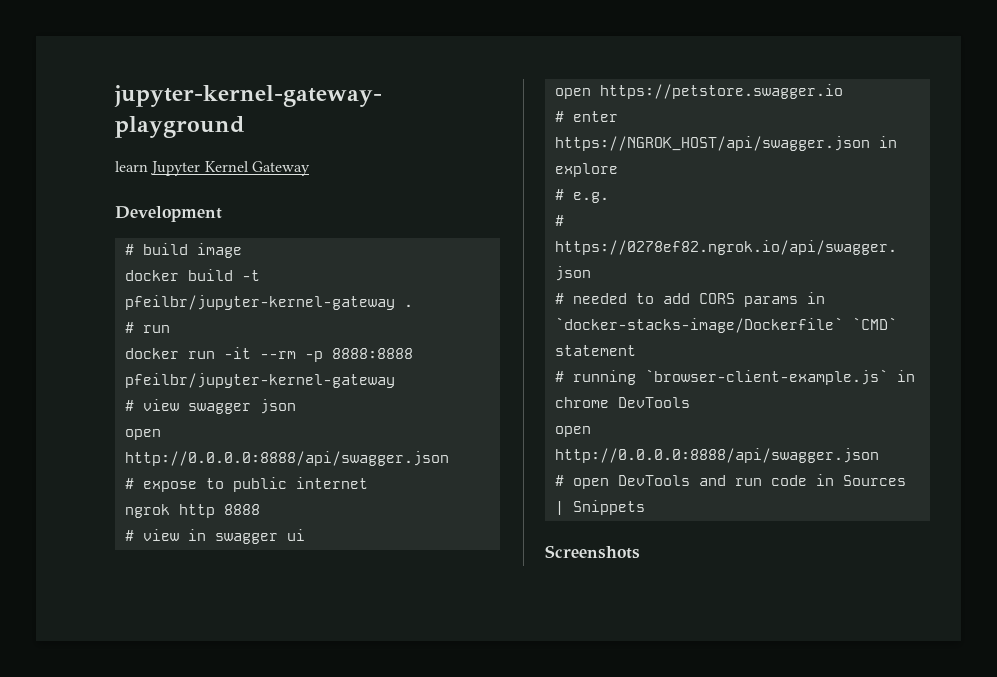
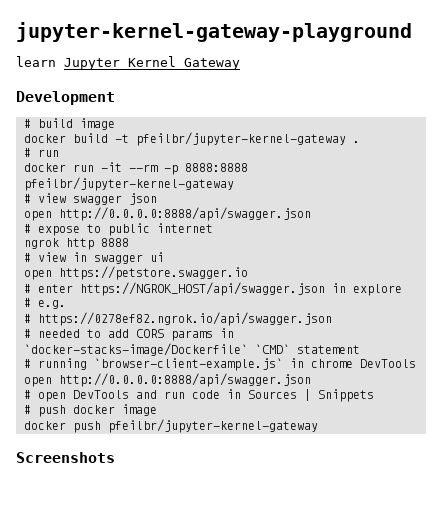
+ # push docker image
+ docker push pfeilbr/jupyter-kernel-gateway

